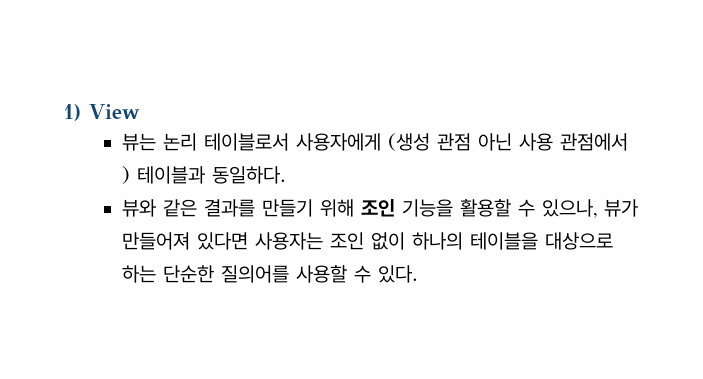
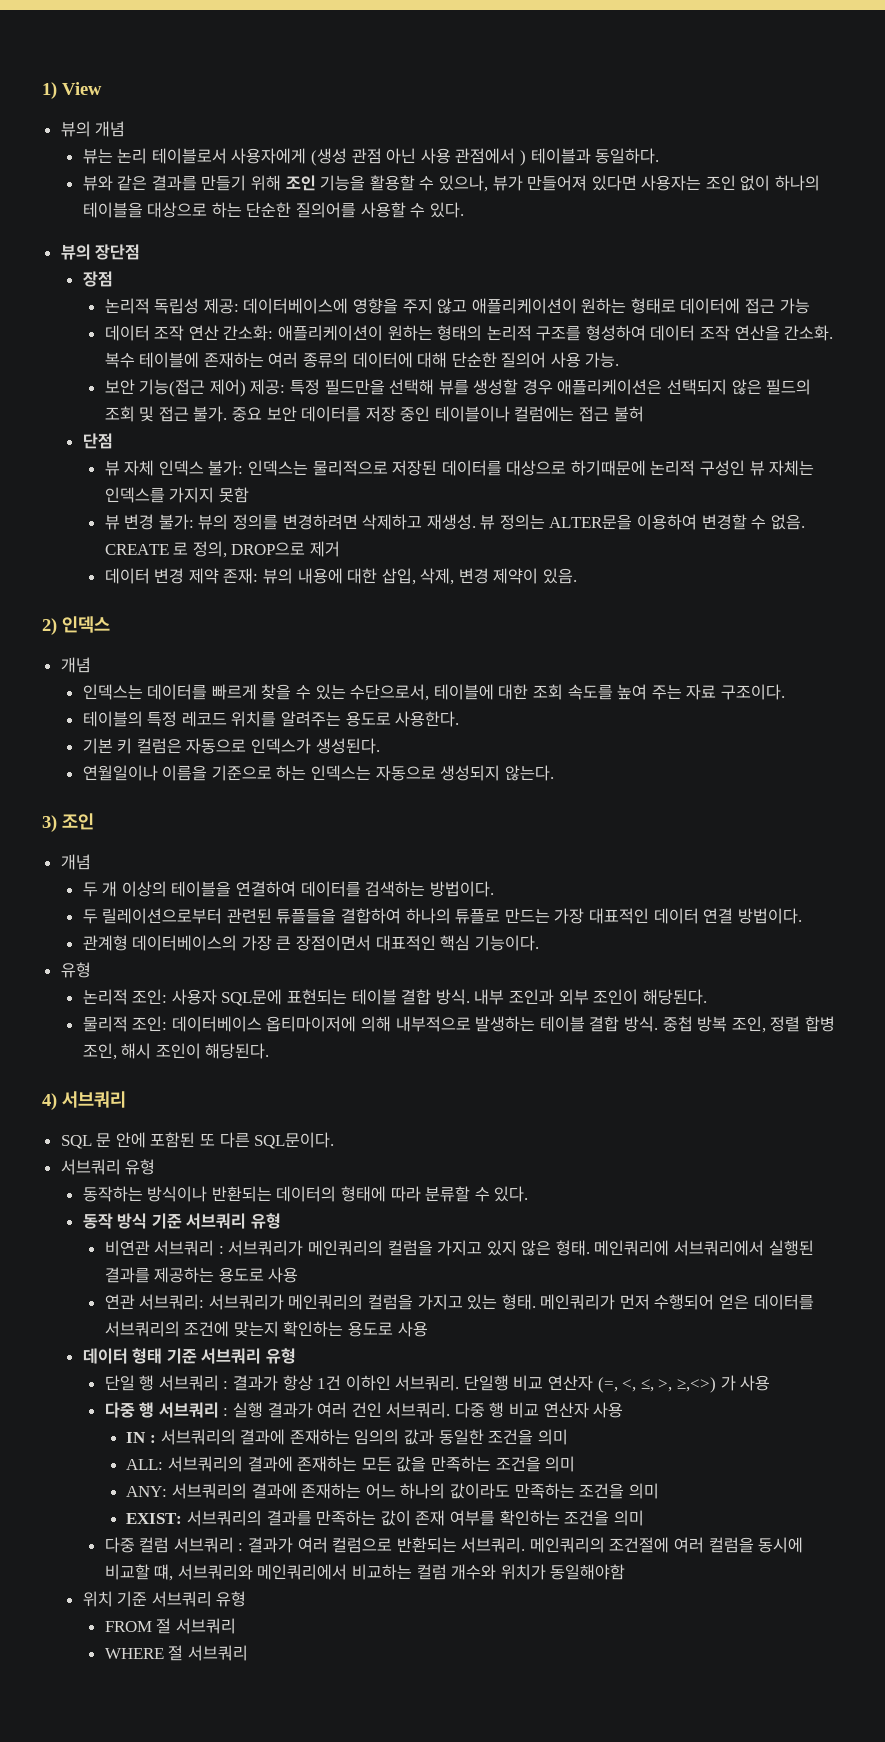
+ 뷰의 개념
+ 뷰의 장단점
+ 장점
+ 논리적 독립성 제공: 데이터베이스에 영향을 주지 않고 애플리케이션이 원하는 형태로 데이터에 접근 가능
+ 데이터 조작 연산 간소화: 애플리케이션이 원하는 형태의 논리적 구조를 형성하여 데이터 조작 연산을 간소화. 복수 테이블에 존재하는 여러 종류의 데이터에 대해 단순한 질의어 사용 가능.
+ 보안 기능(접근 제어) 제공: 특정 필드만을 선택해 뷰를 생성할 경우 애플리케이션은 선택되지 않은 필드의 조회 및 접근 불가. 중요 보안 데이터를 저장 중인 테이블이나 컬럼에는 접근 불허
+ 단점
+ 뷰 자체 인덱스 불가: 인덱스는 물리적으로 저장된 데이터를 대상으로 하기때문에 논리적 구성인 뷰 자체는 인덱스를 가지지 못함
+ 뷰 변경 불가: 뷰의 정의를 변경하려면 삭제하고 재생성. 뷰 정의는 ALTER문을 이용하여 변경할 수 없음. CREATE 로 정의, DROP으로 제거
+ 데이터 변경 제약 존재: 뷰의 내용에 대한 삽입, 삭제, 변경 제약이 있음.
+ 2) 인덱스
+ 개념
+ 인덱스는 데이터를 빠르게 찾을 수 있는 수단으로서, 테이블에 대한 조회 속도를 높여 주는 자료 구조이다.
+ 테이블의 특정 레코드 위치를 알려주는 용도로 사용한다.
+ 기본 키 컬럼은 자동으로 인덱스가 생성된다.
+ 연월일이나 이름을 기준으로 하는 인덱스는 자동으로 생성되지 않는다.
+ 3) 조인
+ 개념
+ 두 개 이상의 테이블을 연결하여 데이터를 검색하는 방법이다.
+ 두 릴레이션으로부터 관련된 튜플들을 결합하여 하나의 튜플로 만드는 가장 대표적인 데이터 연결 방법이다.
+ 관계형 데이터베이스의 가장 큰 장점이면서 대표적인 핵심 기능이다.
+ 유형
+ 논리적 조인: 사용자 SQL문에 표현되는 테이블 결합 방식. 내부 조인과 외부 조인이 해당된다.
+ 물리적 조인: 데이터베이스 옵티마이저에 의해 내부적으로 발생하는 테이블 결합 방식. 중첩 방복 조인, 정렬 합병 조인, 해시 조인이 해당된다.
+ 4) 서브쿼리
+ SQL 문 안에 포함된 또 다른 SQL문이다.
+ 서브쿼리 유형
+ 동작하는 방식이나 반환되는 데이터의 형태에 따라 분류할 수 있다.
+ 동작 방식 기준 서브쿼리 유형
+ 비연관 서브쿼리 : 서브쿼리가 메인쿼리의 컬럼을 가지고 있지 않은 형태. 메인쿼리에 서브쿼리에서 실행된 결과를 제공하는 용도로 사용
+ 연관 서브쿼리: 서브쿼리가 메인쿼리의 컬럼을 가지고 있는 형태. 메인쿼리가 먼저 수행되어 얻은 데이터를 서브쿼리의 조건에 맞는지 확인하는 용도로 사용
+ 데이터 형태 기준 서브쿼리 유형
+ 단일 행 서브쿼리 : 결과가 항상 1건 이하인 서브쿼리. 단일행 비교 연산자 (=, <, ≤, >, ≥,<>) 가 사용
+ 다중 행 서브쿼리 : 실행 결과가 여러 건인 서브쿼리. 다중 행 비교 연산자 사용
+ IN : 서브쿼리의 결과에 존재하는 임의의 값과 동일한 조건을 의미
+ ALL: 서브쿼리의 결과에 존재하는 모든 값을 만족하는 조건을 의미
+ ANY: 서브쿼리의 결과에 존재하는 어느 하나의 값이라도 만족하는 조건을 의미
+ EXIST: 서브쿼리의 결과를 만족하는 값이 존재 여부를 확인하는 조건을 의미
+ 다중 컬럼 서브쿼리 : 결과가 여러 컬럼으로 반환되는 서브쿼리. 메인쿼리의 조건절에 여러 컬럼을 동시에 비교할 떄, 서브쿼리와 메인쿼리에서 비교하는 컬럼 개수와 위치가 동일해야함
+ 위치 기준 서브쿼리 유형
+ FROM 절 서브쿼리
+ WHERE 절 서브쿼리

